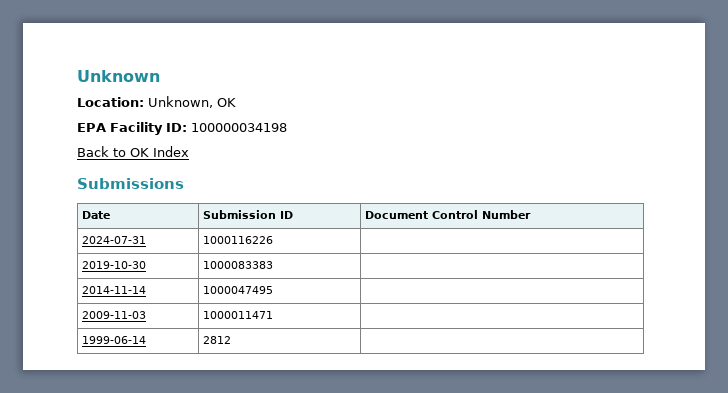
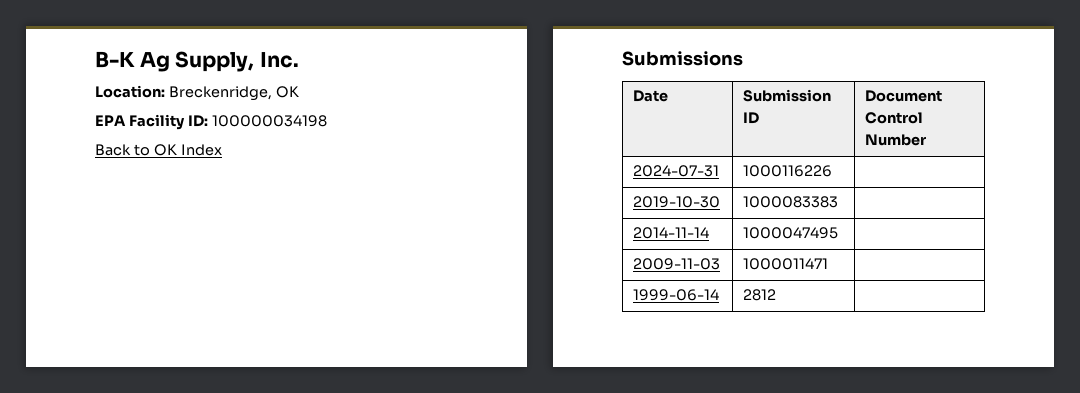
- Unknown
+ B-K Ag Supply, Inc.
- Location: Unknown, OK
+ Location: Breckenridge, OK

